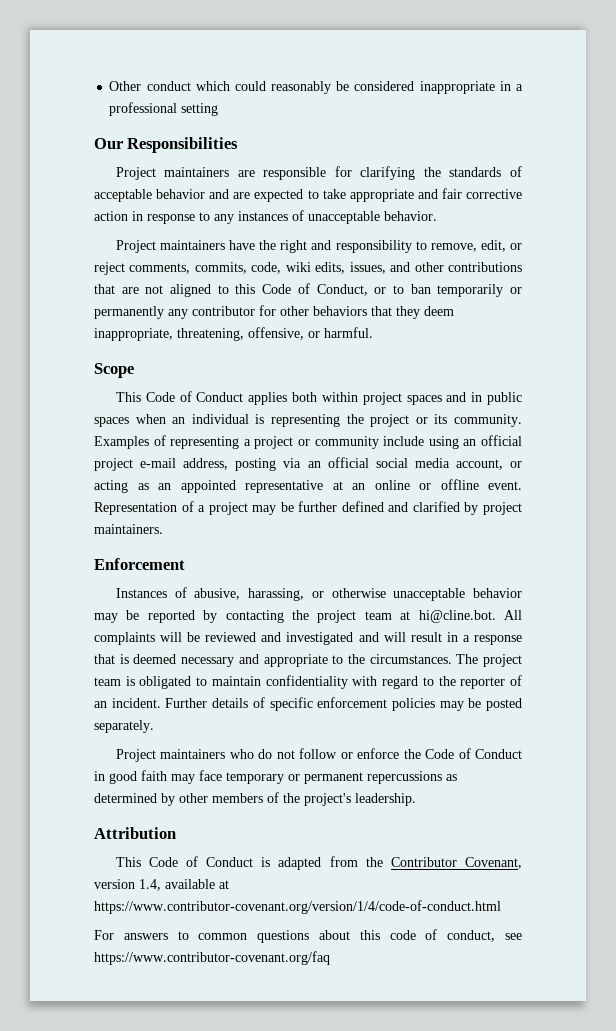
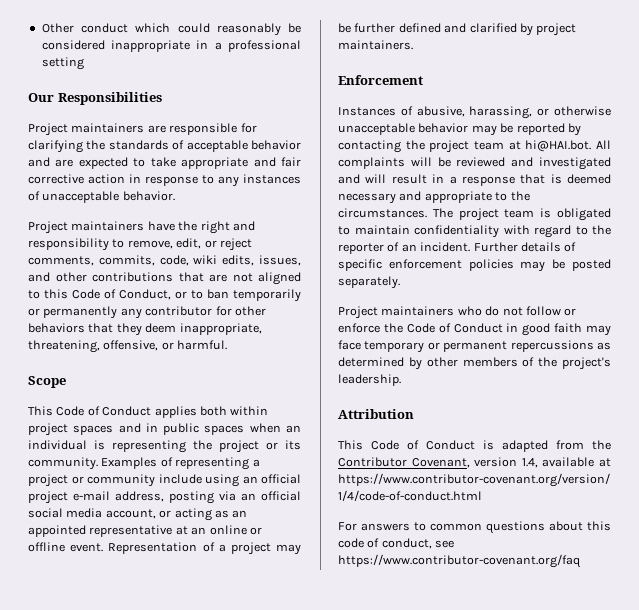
- Instances of abusive, harassing, or otherwise unacceptable behavior may be reported by contacting the project team at hi@cline.bot. All complaints will be reviewed and investigated and will result in a response that is deemed necessary and appropriate to the circumstances.
+ Instances of abusive, harassing, or otherwise unacceptable behavior may be reported by contacting the project team at hi@HAI.bot. All complaints will be reviewed and investigated and will result in a response that is deemed necessary and appropriate to the circumstances.

